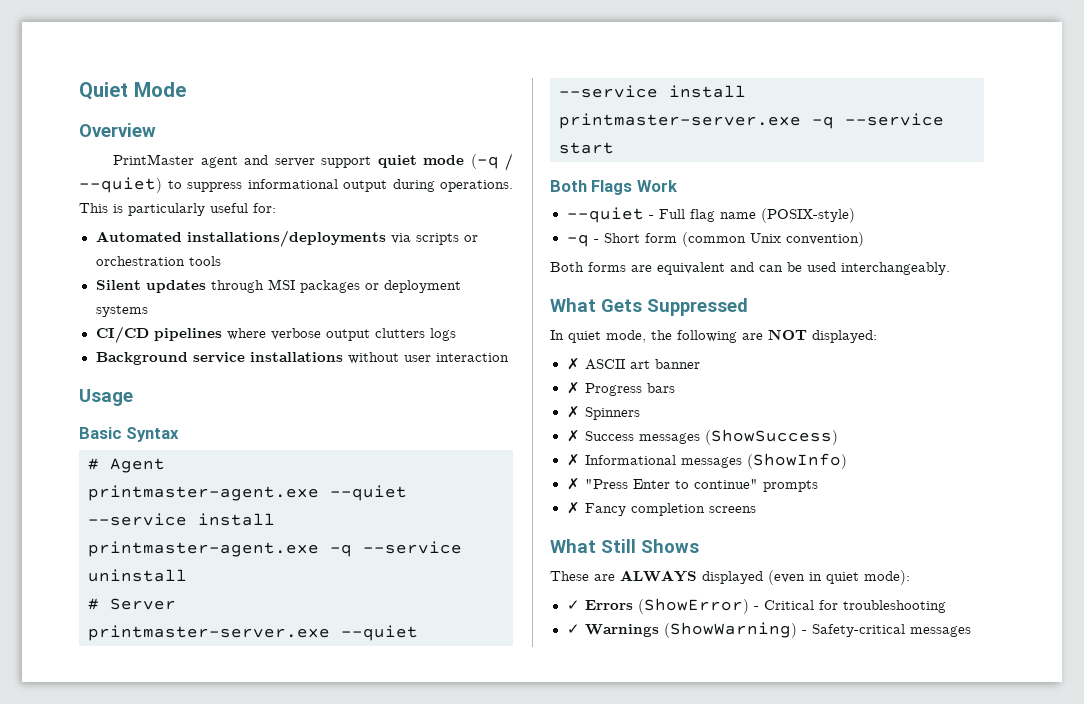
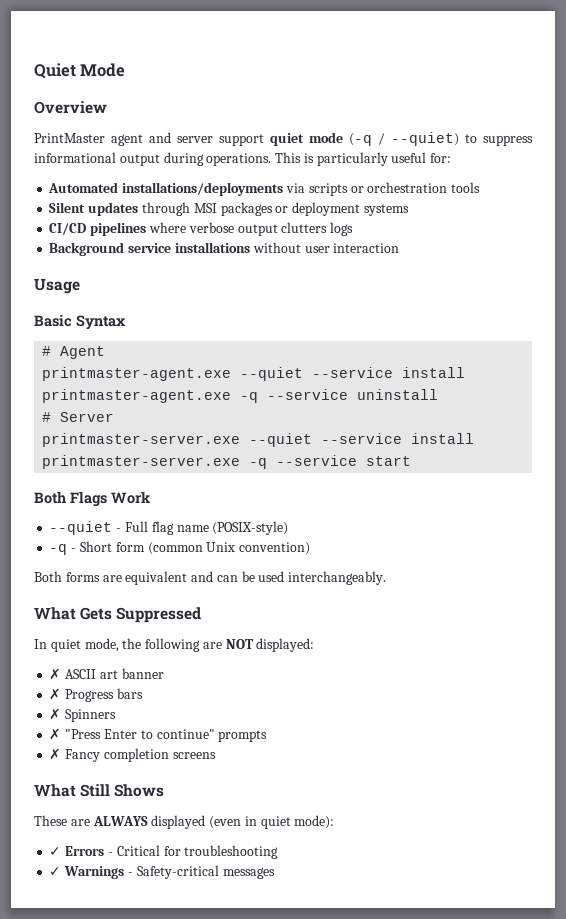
- ✗ Success messages (ShowSuccess)
- ✗ Informational messages (ShowInfo)
- ✓ Errors (ShowError) - Critical for troubleshooting
+ ✓ Errors - Critical for troubleshooting
- ✓ Warnings (ShowWarning) - Safety-critical messages
+ ✓ Warnings - Safety-critical messages

